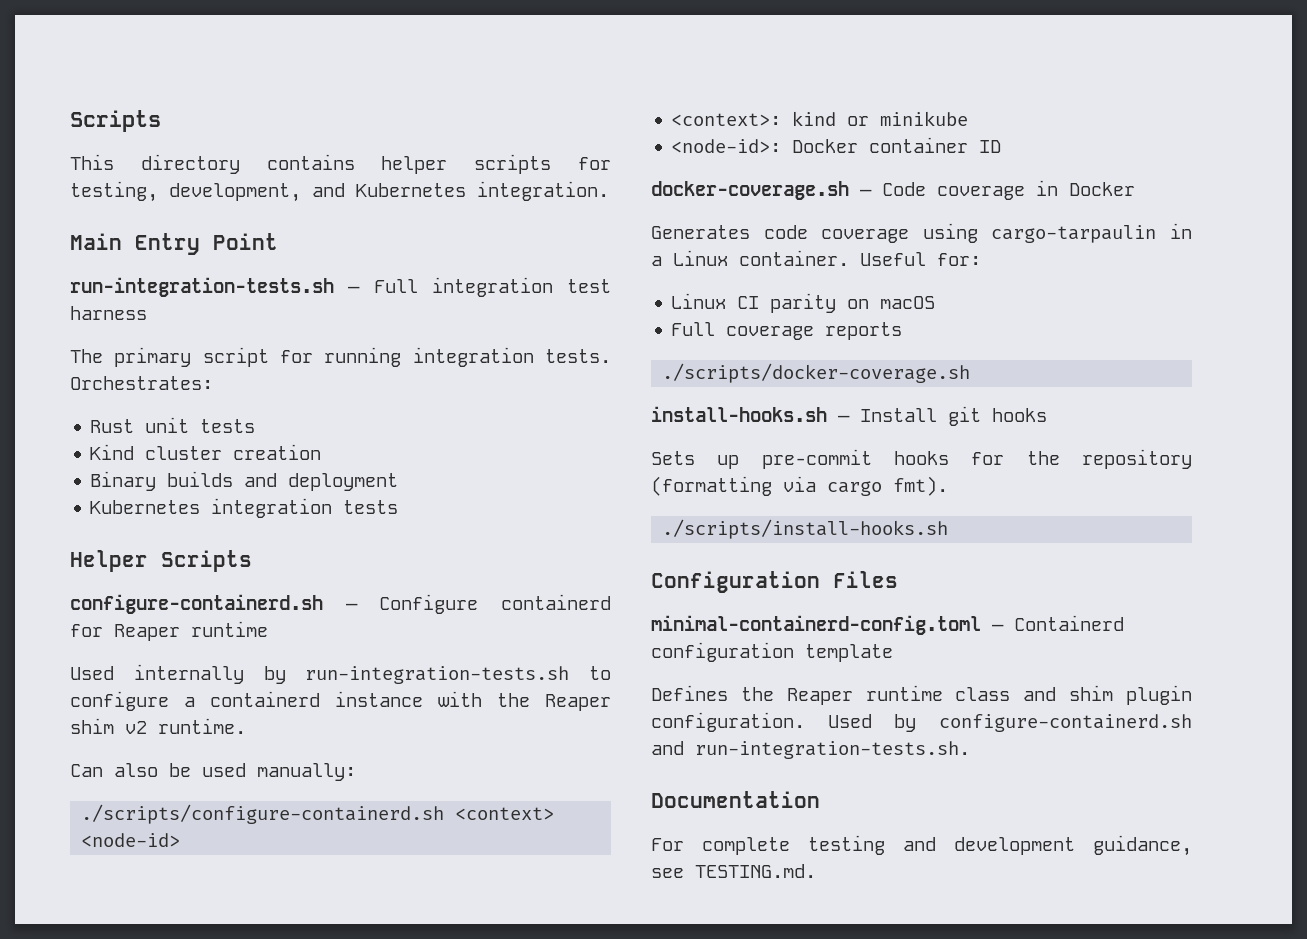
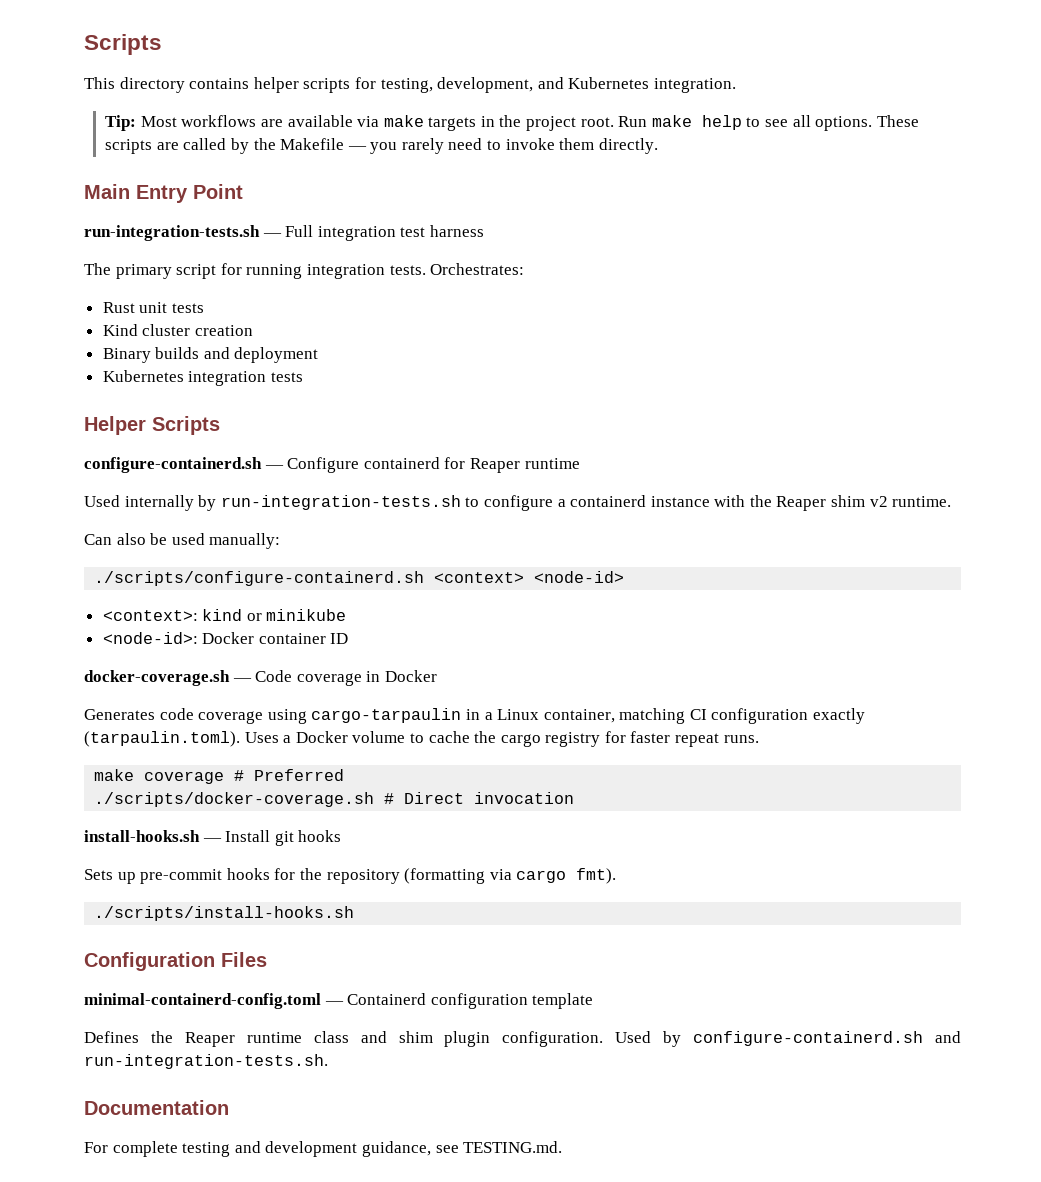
+ Tip: Most workflows are available via make targets in the project root. Run make help to see all options. These scripts are called by the Makefile — you rarely need to invoke them directly.
- Generates code coverage using cargo-tarpaulin in a Linux container. Useful for:
- Linux CI parity on macOS
- Full coverage reports
- ./scripts/docker-coverage.sh
+ Generates code coverage using cargo-tarpaulin in a Linux container, matching CI configuration exactly (tarpaulin.toml). Uses a Docker volume to cache the cargo registry for faster repeat runs.
+ make coverage # Preferred
+ ./scripts/docker-coverage.sh # Direct invocation

